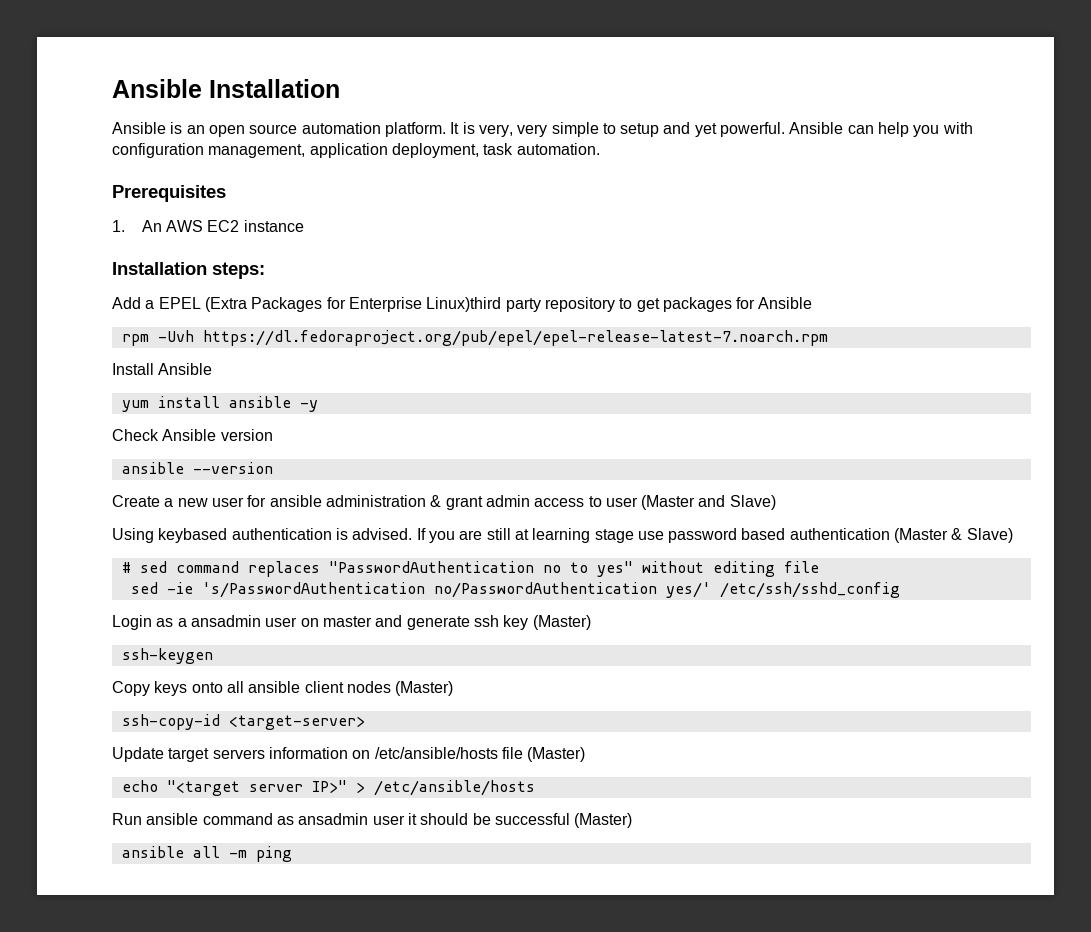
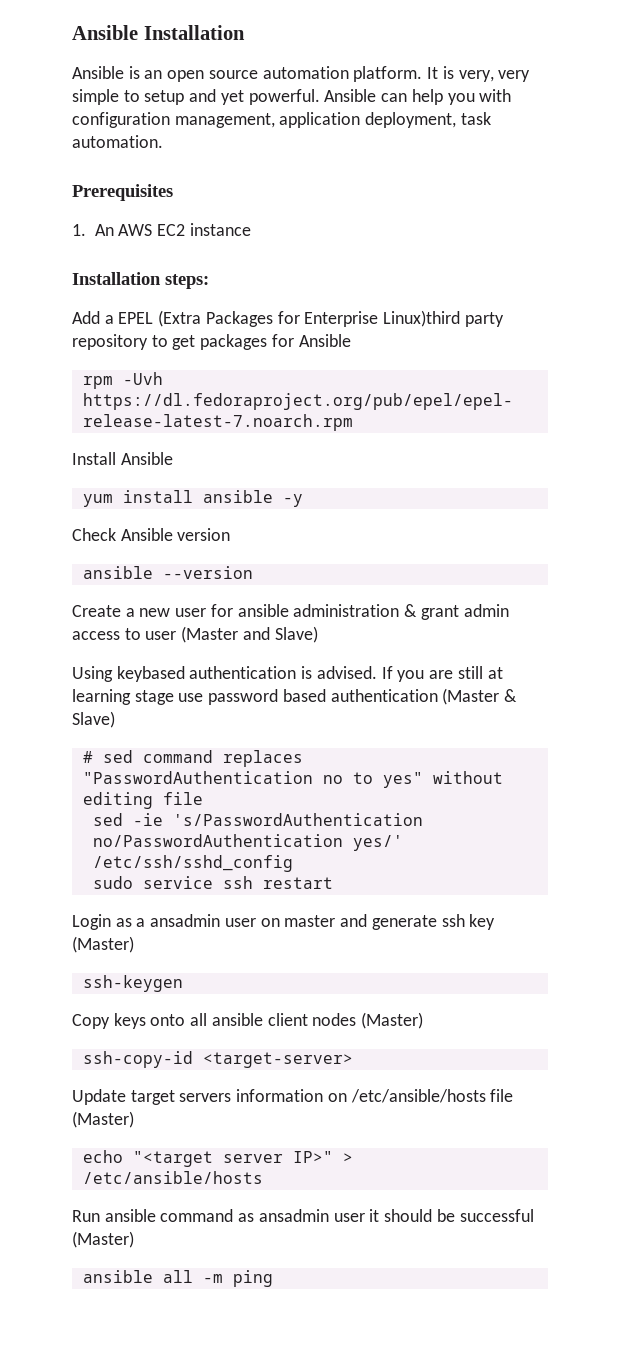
+ sudo service ssh restart

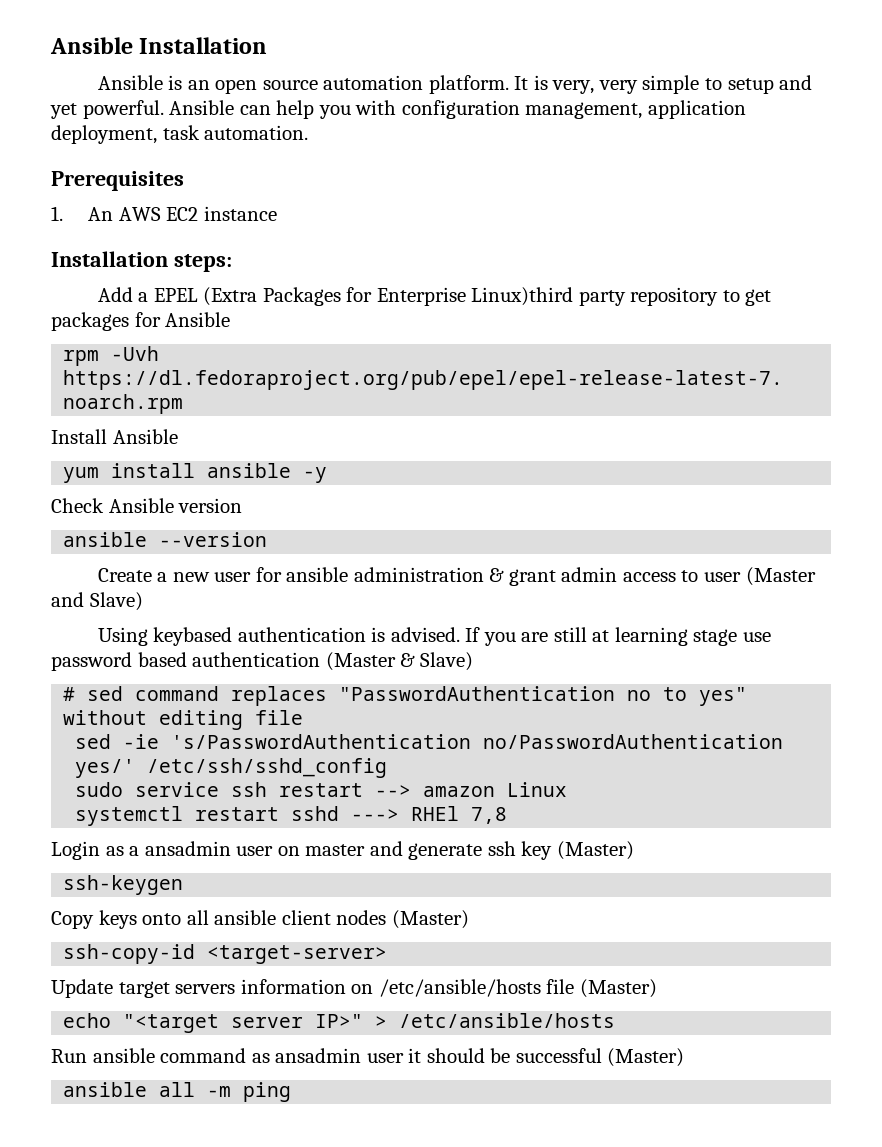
- sudo service ssh restart
+ sudo service ssh restart --> amazon Linux
+ systemctl restart sshd ---> RHEl 7,8

